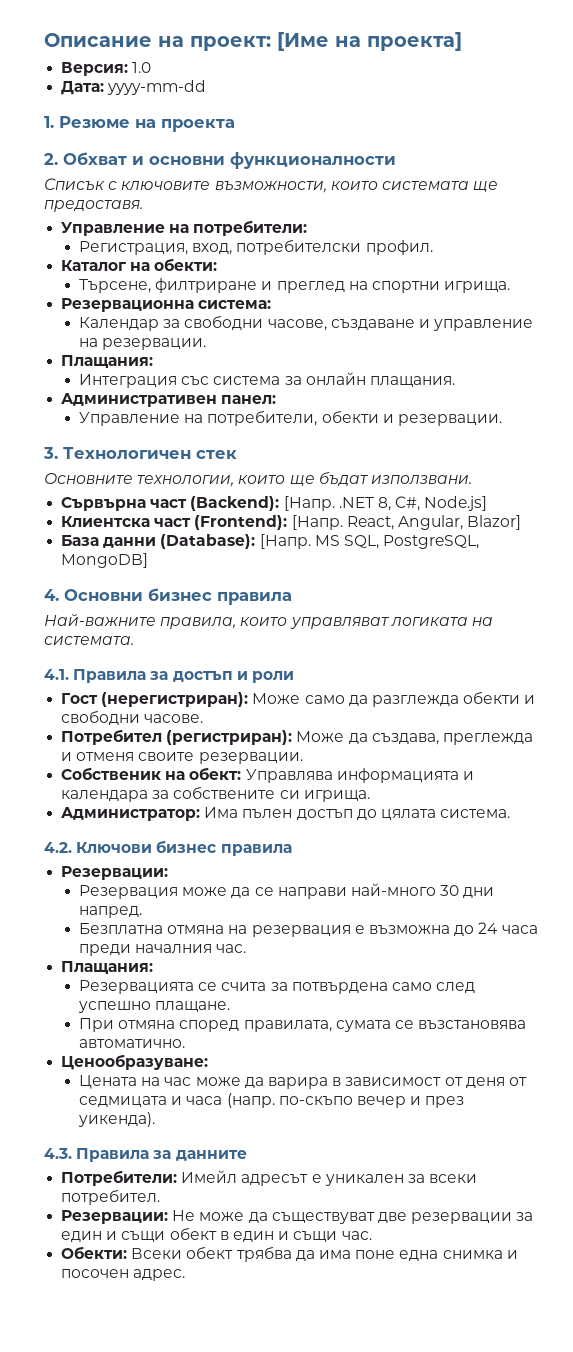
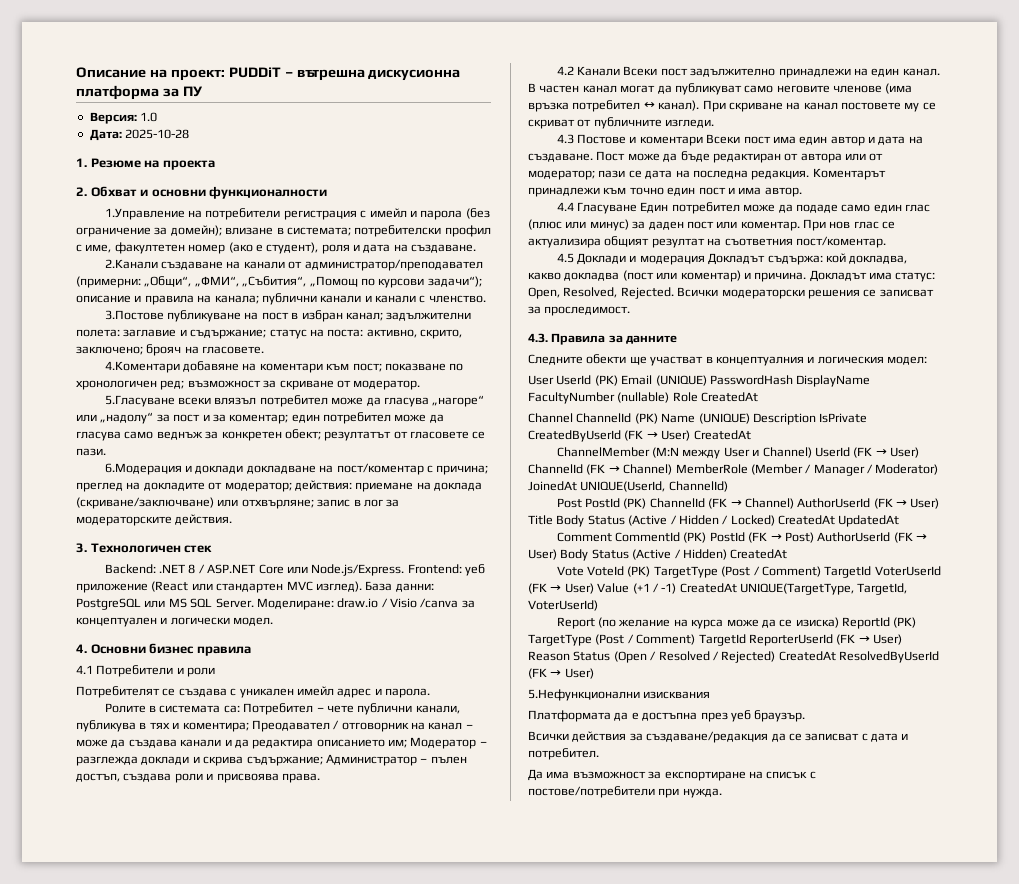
- Описание на проект: [Име на проекта]
+ Описание на проект: PUDDiT – вътрешна дискусионна платформа за ПУ
- Дата: yyyy-mm-dd
+ Дата: 2025-10-28
- Списък с ключовите възможности, които системата ще предоставя.
- Управление на потребители:
- Регистрация, вход, потребителски профил.
- Каталог на обекти:
- Търсене, филтриране и преглед на спортни игрища.
- Резервационна система:
- Календар за свободни часове, създаване и управление на резервации.
- Плащания:
- Интеграция със система за онлайн плащания.
- Административен панел:
- Управление на потребители, обекти и резервации.
+ 1.Управление на потребители регистрация с имейл и парола (без ограничение за домейн); влизане в системата; потребителски профил с име, факултетен номер (ако е студент), роля и дата на създаване.
+ 2.Канали създаване на канали от администратор/преподавател (примерни: „Общи“, „ФМИ“, „Събития“, „Помощ по курсови задачи“); описание и правила на канала; публични канали и канали с членство.
+ 3.Постове публикуване на пост в избран канал; задължителни полета: заглавие и съдържание; статус на поста: активно, скрито, заключено; брояч на гласовете.
+ 4.Коментари добавяне на коментари към пост; показване по хронологичен ред; възможност за скриване от модератор.
+ 5.Гласуване всеки влязъл потребител може да гласува „нагоре“ или „надолу“ за пост и за коментар; един потребител може да гласува само веднъж за конкретен обект; резултатът от гласовете се пази.
+ 6.Модерация и доклади докладване на пост/коментар с причина; преглед на докладите от модератор; действия: приемане на доклада (скриване/заключване) или отхвърляне; запис в лог за модераторските действия.
  3. Технологичен стек
- Основните технологии, които ще бъдат използвани.
- Сървърна част (Backend): [Напр. .NET 8, C#, Node.js]
- Клиентска част (Frontend): [Напр. React, Angular, Blazor]
- База данни (Database): [Напр. MS SQL, PostgreSQL, MongoDB]
+ Backend: .NET 8 / ASP.NET Core или Node.js/Express. Frontend: уеб приложение (React или стандартен MVC изглед). База данни: PostgreSQL или MS SQL Server. Моделиране: draw.io / Visio /canva за концептуален и логически модел.
  4. Основни бизнес правила
- Най-важните правила, които управляват логиката на системата.
- 4.1. Правила за достъп и роли
- Гост (нерегистриран): Може само да разглежда обекти и свободни часове.
- Потребител (регистриран): Може да създава, преглежда и отменя своите резервации.
- Собственик на обект: Управлява информацията и календара за собствените си игрища.
- Администратор: Има пълен достъп до цялата система.
- 4.2. Ключови бизнес правила
- Резервации:
- Резервация може да се направи най-много 30 дни напред.
- Безплатна отмяна на резервация е възможна до 24 часа преди началния час.
- Плащания:
- Резервацията се счита за потвърдена само след успешно плащане.
- При отмяна според правилата, сумата се възстановява автоматично.
- Ценообразуване:
- Цената на час може да варира в зависимост от деня от седмицата и часа (напр. по-скъпо вечер и през уикенда).
+ 4.1 Потребители и роли
+ Потребителят се създава с уникален имейл адрес и парола.
+ Ролите в системата са: Потребител – чете публични канали, публикува в тях и коментира; Преодавател / отговорник на канал – може да създава канали и да редактира описанието им; Модератор – разглежда доклади и скрива съдържание; Администратор – пълен достъп, създава роли и присвоява права.
+ 4.2 Канали Всеки пост задължително принадлежи на един канал. В частен канал могат да публикуват само неговите членове (има връзка потребител ↔ канал). При скриване на канал постовете му се скриват от публичните изгледи.
+ 4.3 Постове и коментари Всеки пост има един автор и дата на създаване. Пост може да бъде редактиран от автора или от модератор; пази се дата на последна редакция. Коментарът принадлежи към точно един пост и има автор.
+ 4.4 Гласуване Един потребител може да подаде само един глас (плюс или минус) за даден пост или коментар. При нов глас се актуализира общият резултат на съответния пост/коментар.
+ 4.5 Доклади и модерация Докладът съдържа: кой докладва, какво докладва (пост или коментар) и причина. Докладът има статус: Open, Resolved, Rejected. Всички модераторски решения се записват за проследимост.
  4.3. Правила за данните
- Потребители: Имейл адресът е уникален за всеки потребител.
- Резервации: Не може да съществуват две резервации за един и същи обект в един и същи час.
- Обекти: Всеки обект трябва да има поне една снимка и посочен адрес.
+ Следните обекти ще участват в концептуалния и логическия модел:
+ User UserId (PK) Email (UNIQUE) PasswordHash DisplayName FacultyNumber (nullable) Role CreatedAt
+ Channel ChannelId (PK) Name (UNIQUE) Description IsPrivate CreatedByUserId (FK → User) CreatedAt
+ ChannelMember (M:N между User и Channel) UserId (FK → User) ChannelId (FK → Channel) MemberRole (Member / Manager / Moderator) JoinedAt UNIQUE(UserId, ChannelId)
+ Post PostId (PK) ChannelId (FK → Channel) AuthorUserId (FK → User) Title Body Status (Active / Hidden / Locked) CreatedAt UpdatedAt
+ Comment CommentId (PK) PostId (FK → Post) AuthorUserId (FK → User) Body Status (Active / Hidden) CreatedAt
+ Vote VoteId (PK) TargetType (Post / Comment) TargetId VoterUserId (FK → User) Value (+1 / -1) CreatedAt UNIQUE(TargetType, TargetId, VoterUserId)
+ Report (по желание на курса може да се изиска) ReportId (PK) TargetType (Post / Comment) TargetId ReporterUserId (FK → User) Reason Status (Open / Resolved / Rejected) CreatedAt ResolvedByUserId (FK → User)
+ 5.Нефункционални изисквания
+ Платформата да е достъпна през уеб браузър.
+ Всички действия за създаване/редакция да се записват с дата и потребител.
+ Да има възможност за експортиране на списък с постове/потребители при нужда.

